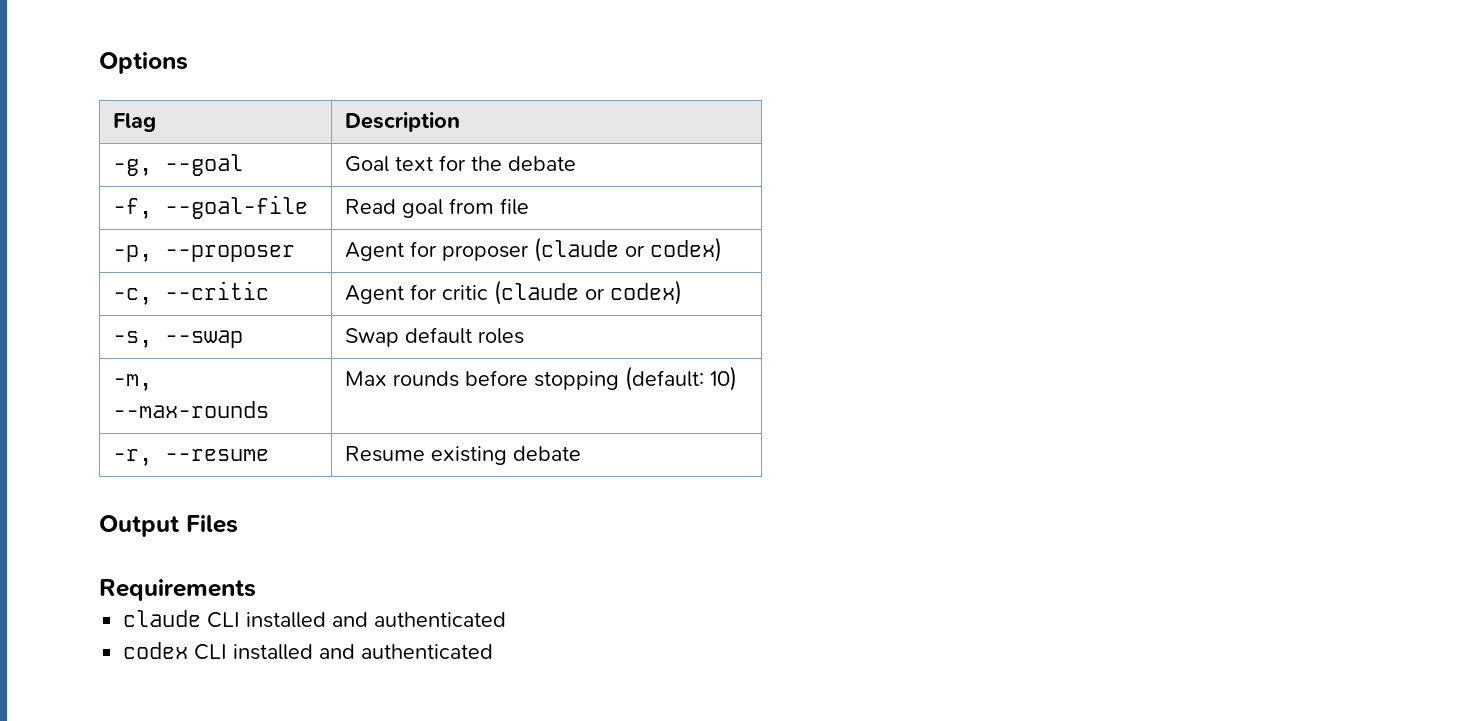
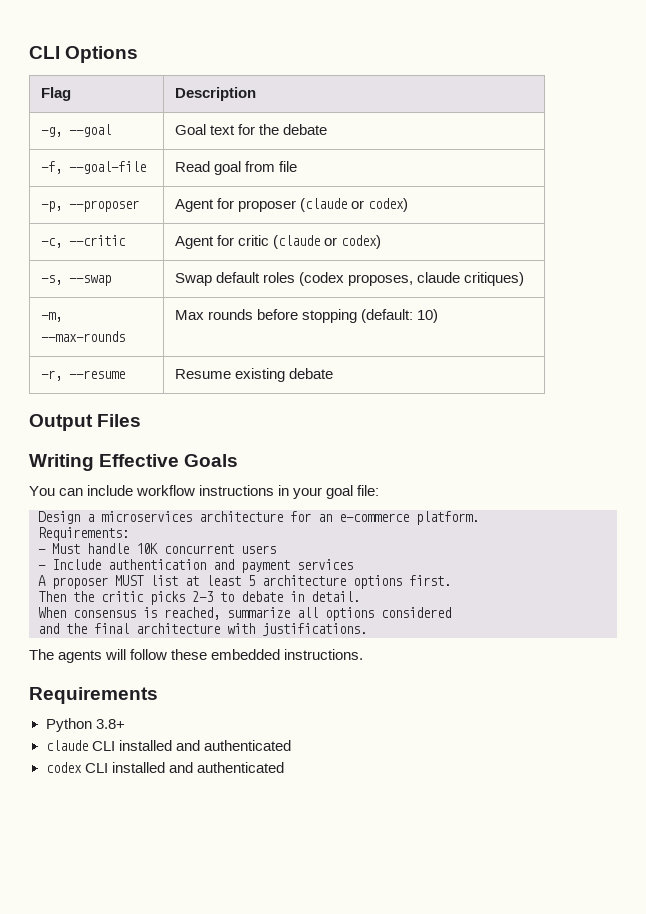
- Options
+ CLI Options
- -s, --swap | Swap default roles
+ -s, --swap | Swap default roles (codex proposes, claude critiques)
+ Writing Effective Goals
+ You can include workflow instructions in your goal file:
+ Design a microservices architecture for an e-commerce platform.
+ Requirements:
+ - Must handle 10K concurrent users
+ - Include authentication and payment services
+ A proposer MUST list at least 5 architecture options first.
+ Then the critic picks 2-3 to debate in detail.
+ When consensus is reached, summarize all options considered
+ and the final architecture with justifications.
+ The agents will follow these embedded instructions.
+ Python 3.8+

